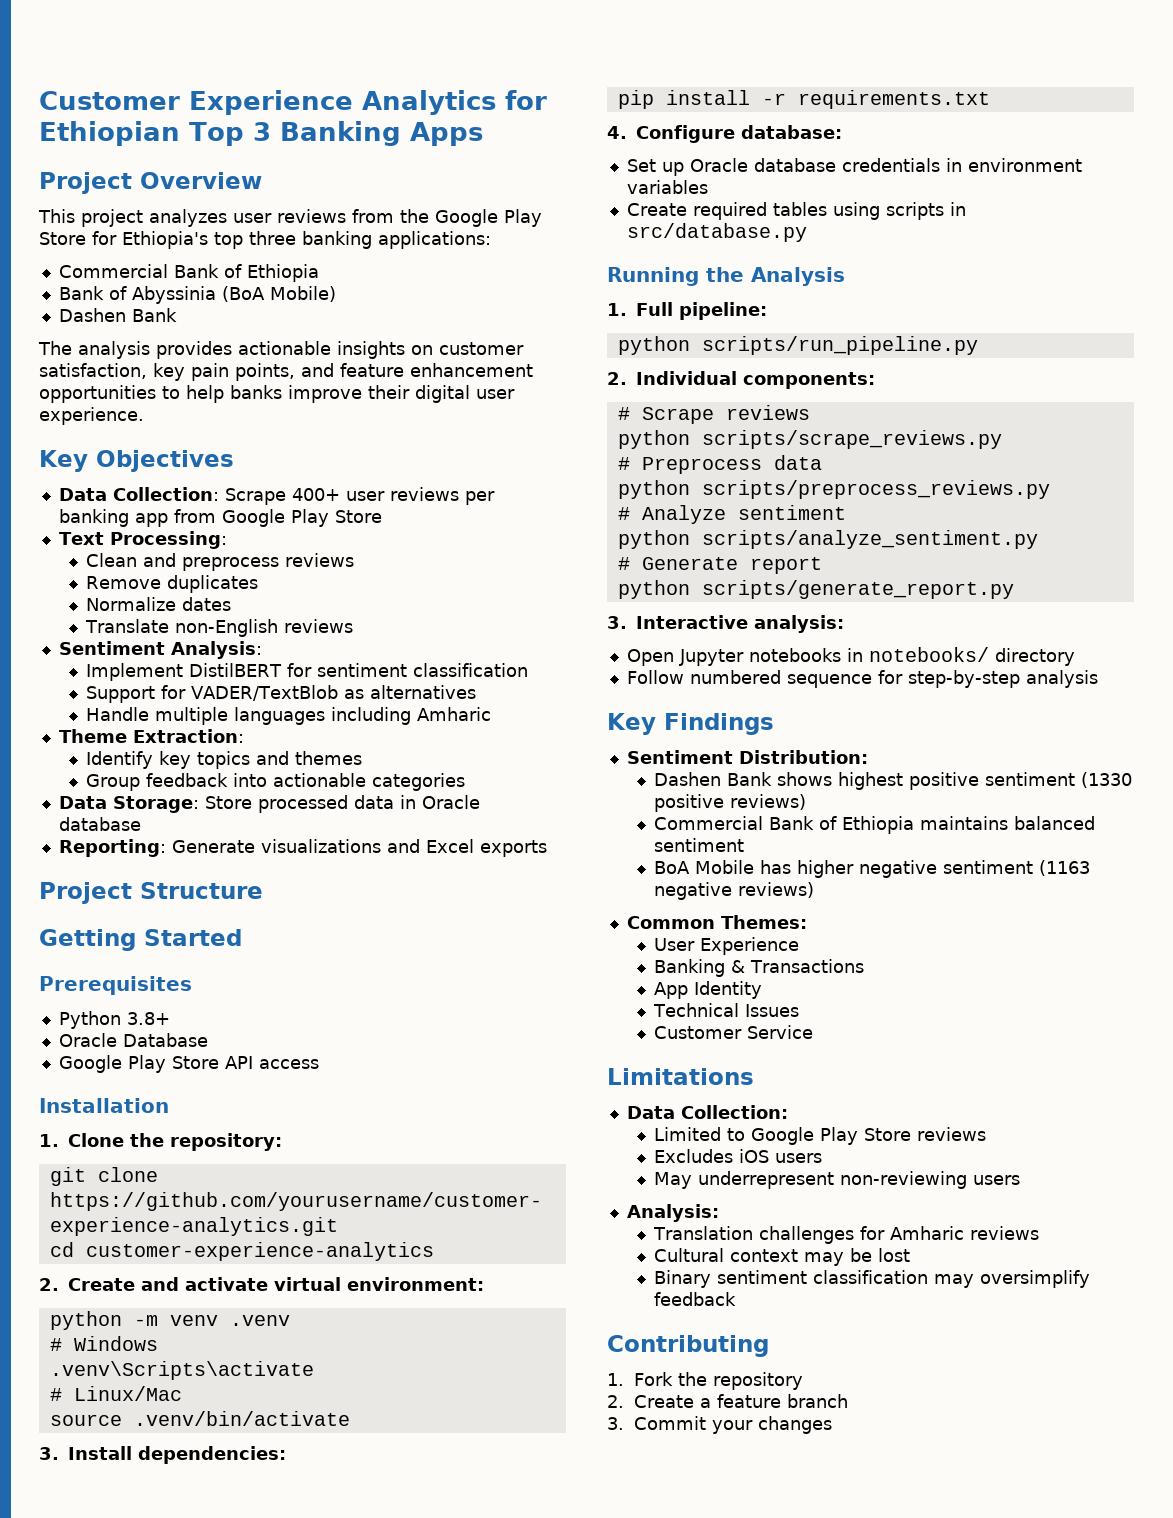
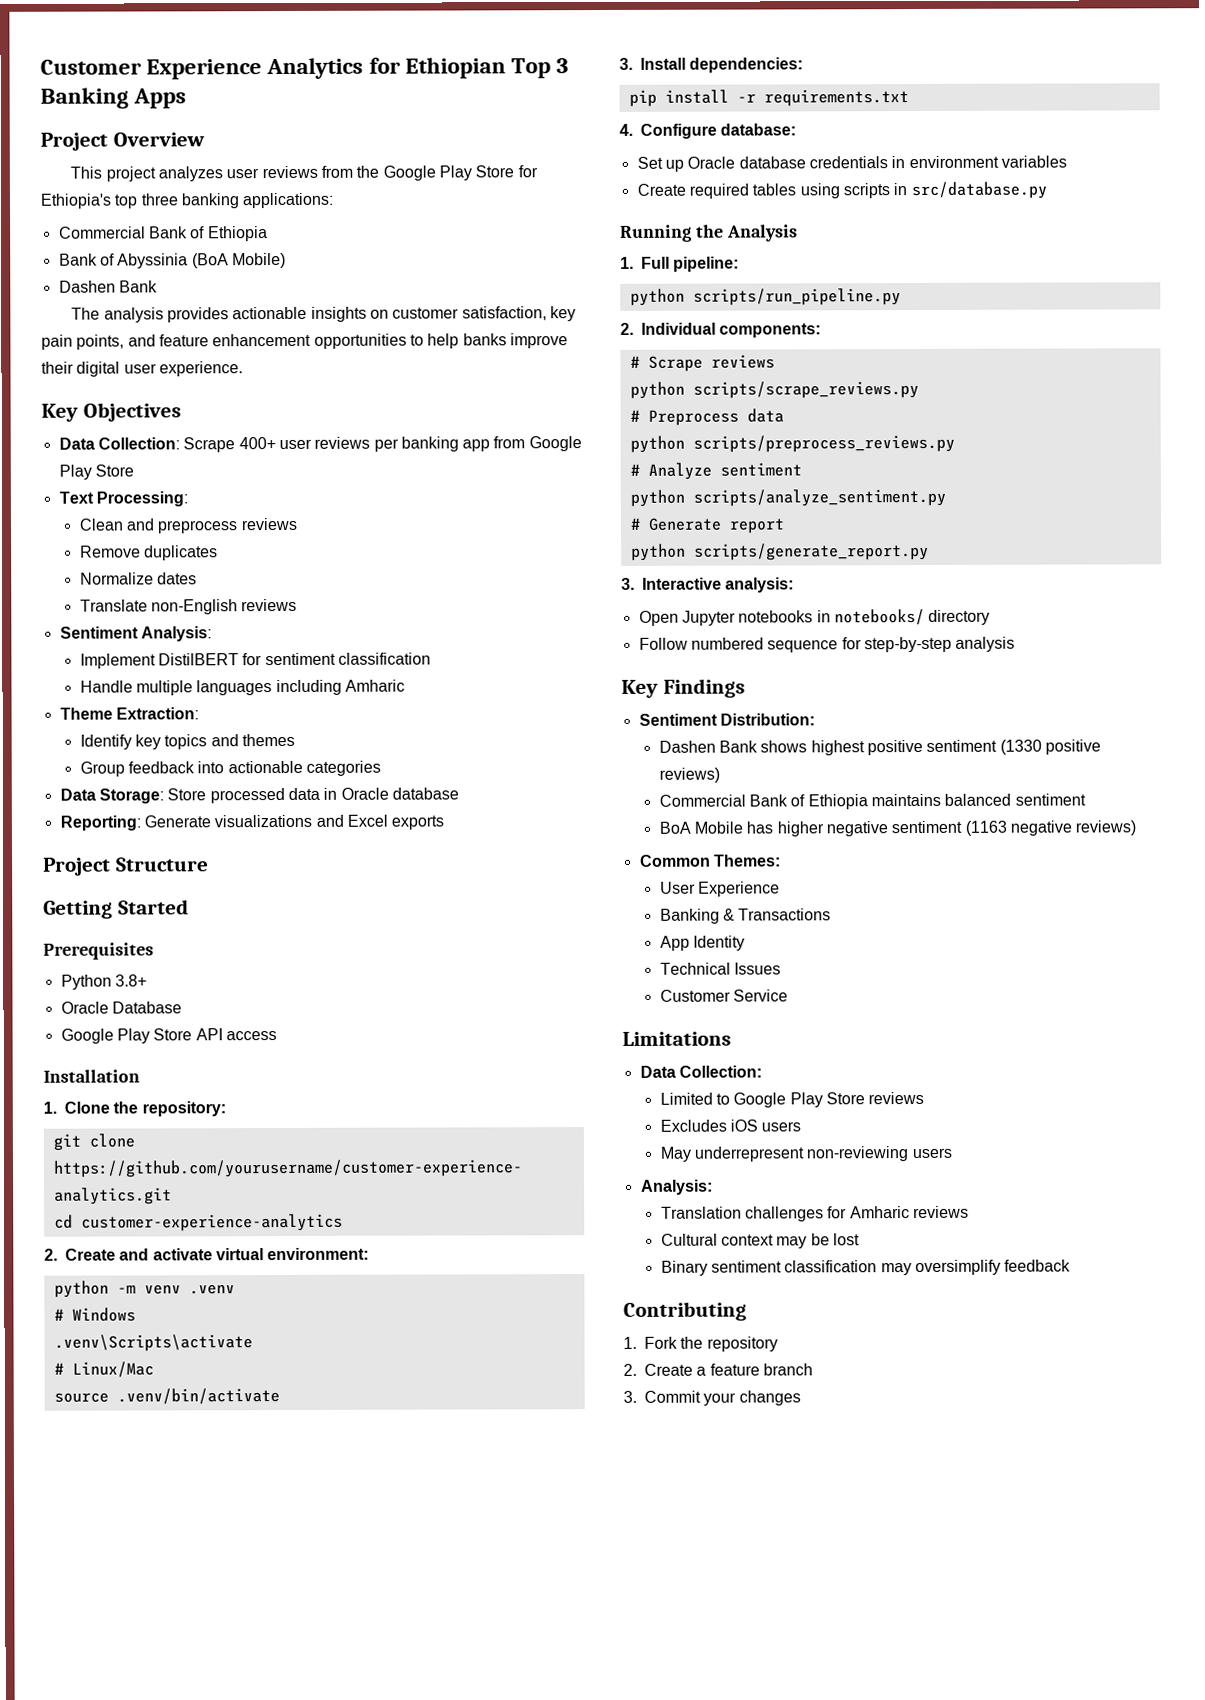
- Support for VADER/TextBlob as alternatives

